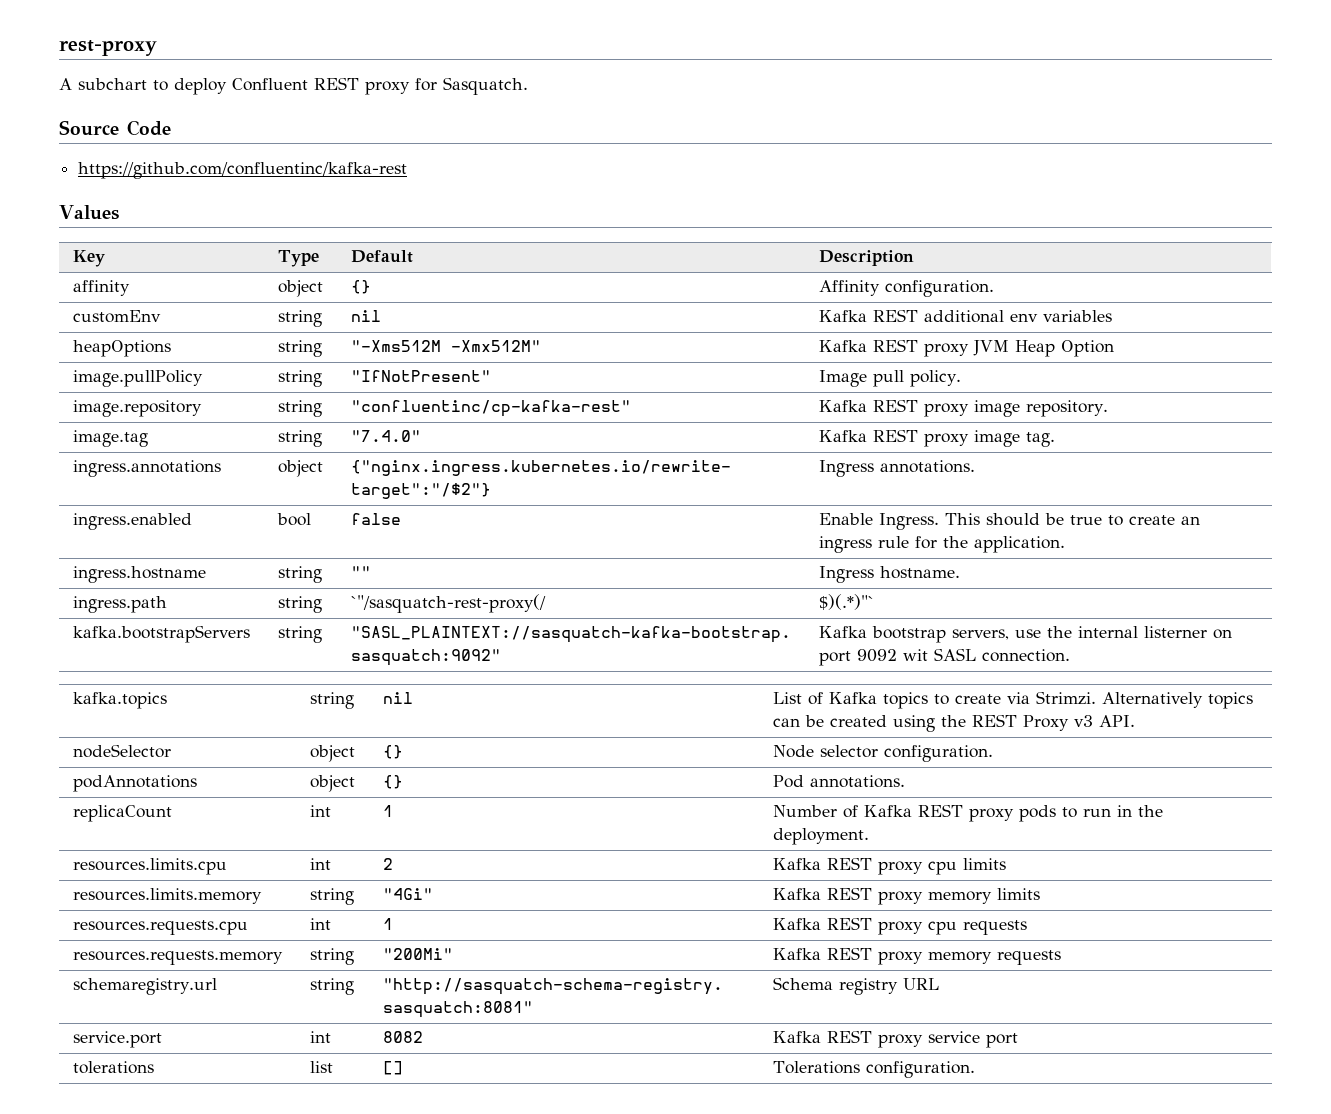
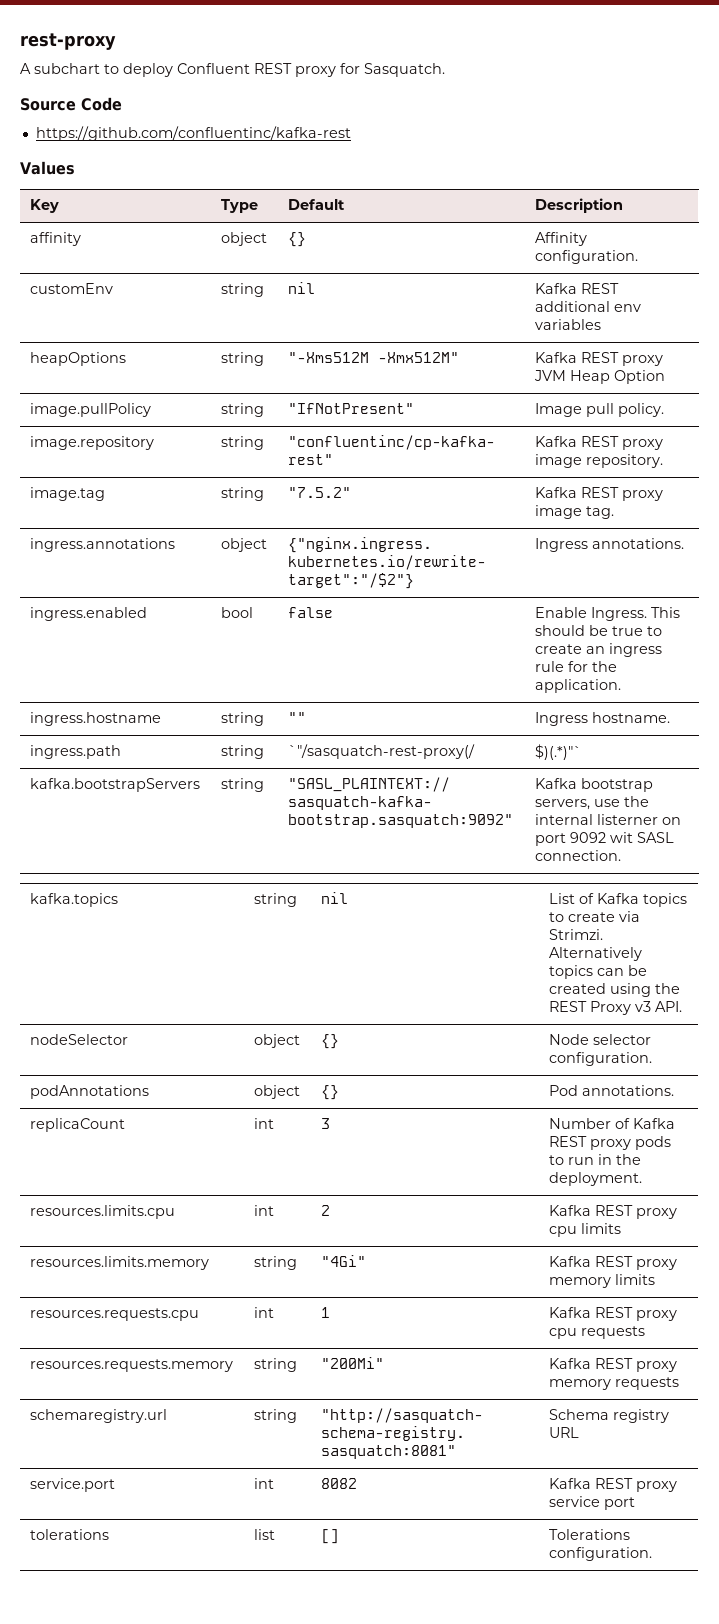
- image.tag | string | "7.4.0" | Kafka REST proxy image tag.
+ image.tag | string | "7.5.2" | Kafka REST proxy image tag.
- replicaCount | int | 1 | Number of Kafka REST proxy pods to run in the deployment.
+ replicaCount | int | 3 | Number of Kafka REST proxy pods to run in the deployment.

